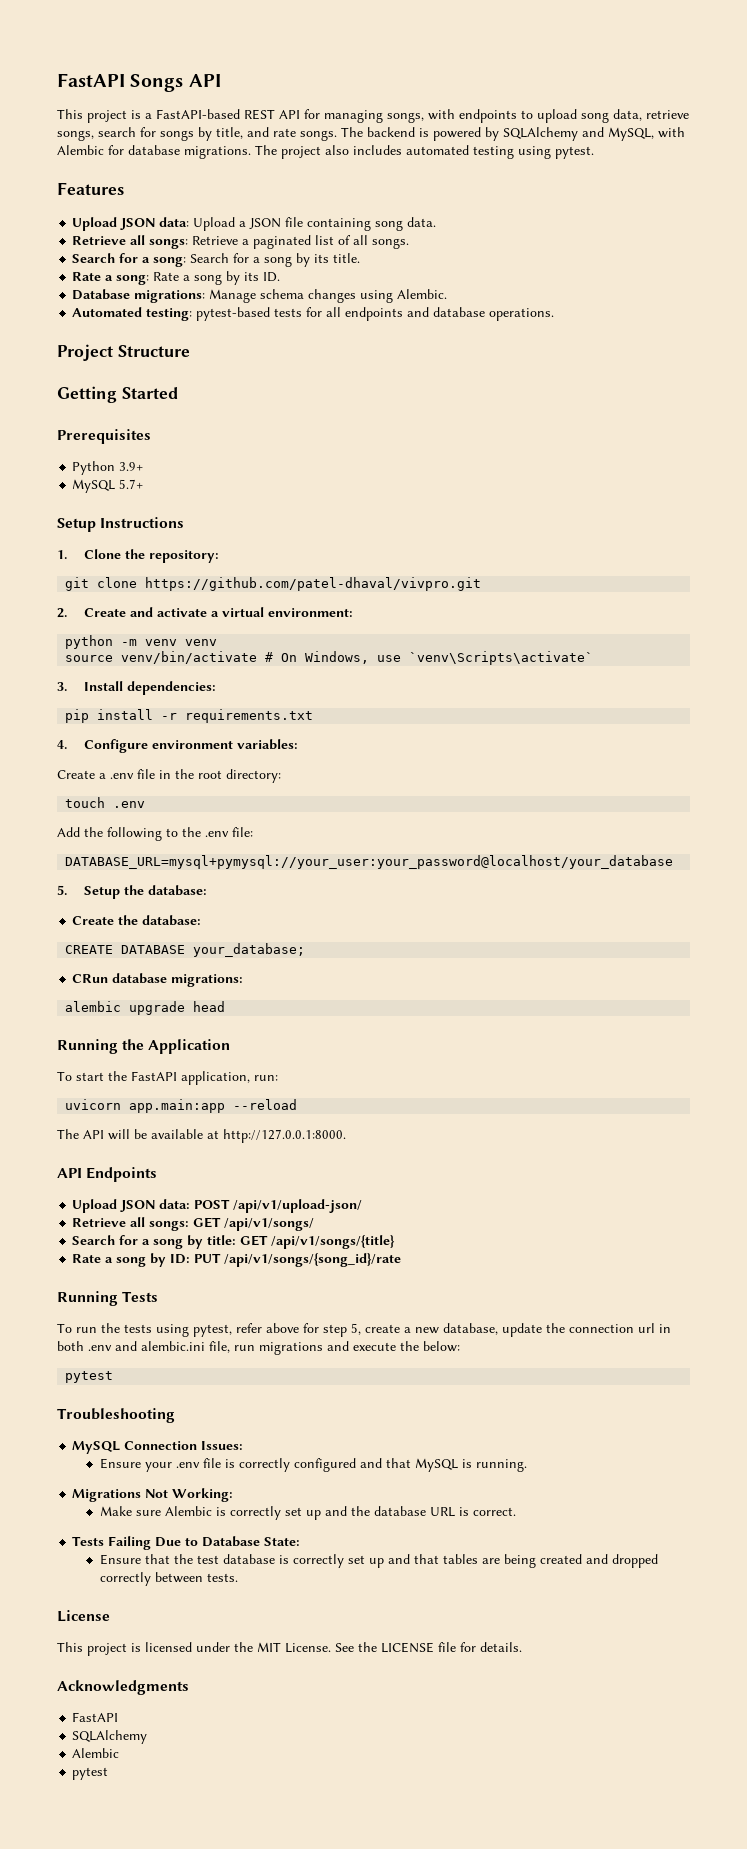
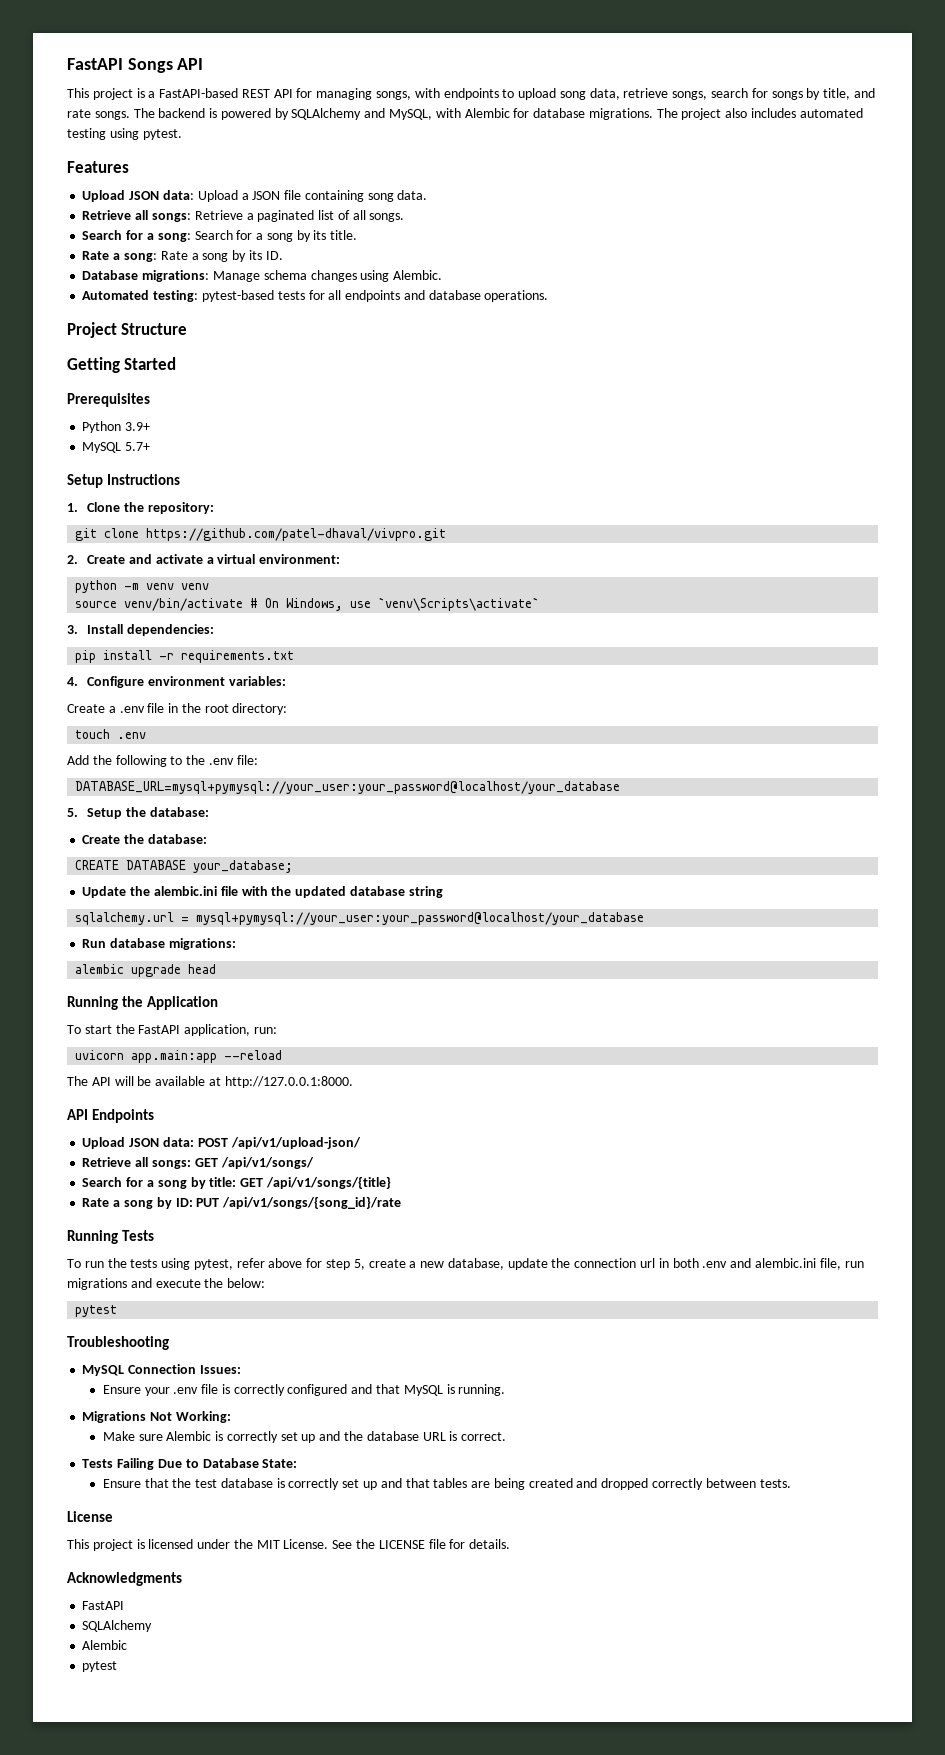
- CRun database migrations:
+ Update the alembic.ini file with the updated database string
+ sqlalchemy.url = mysql+pymysql://your_user:your_password@localhost/your_database
+ Run database migrations:

